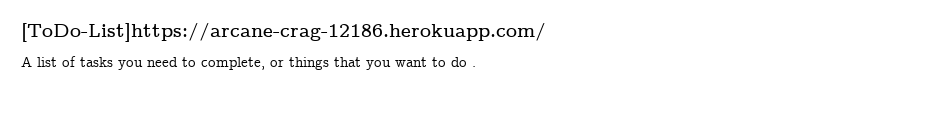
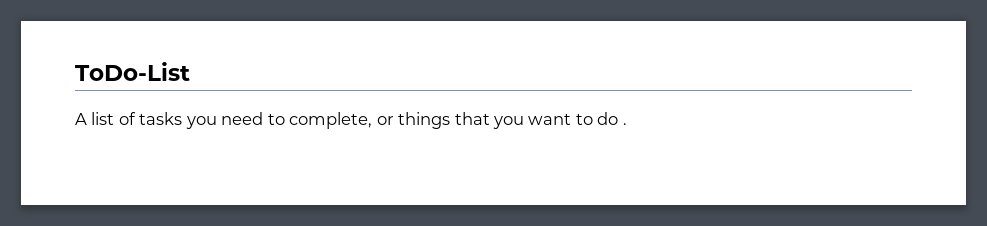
- [ToDo-List]https://arcane-crag-12186.herokuapp.com/
+ ToDo-List

